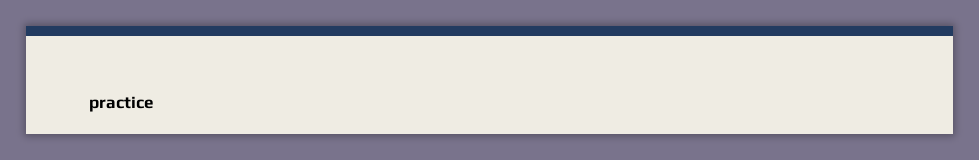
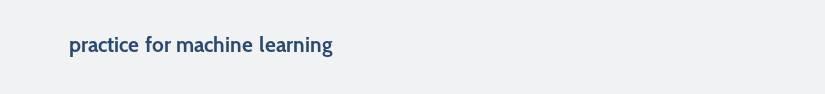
- practice
+ practice for machine learning

